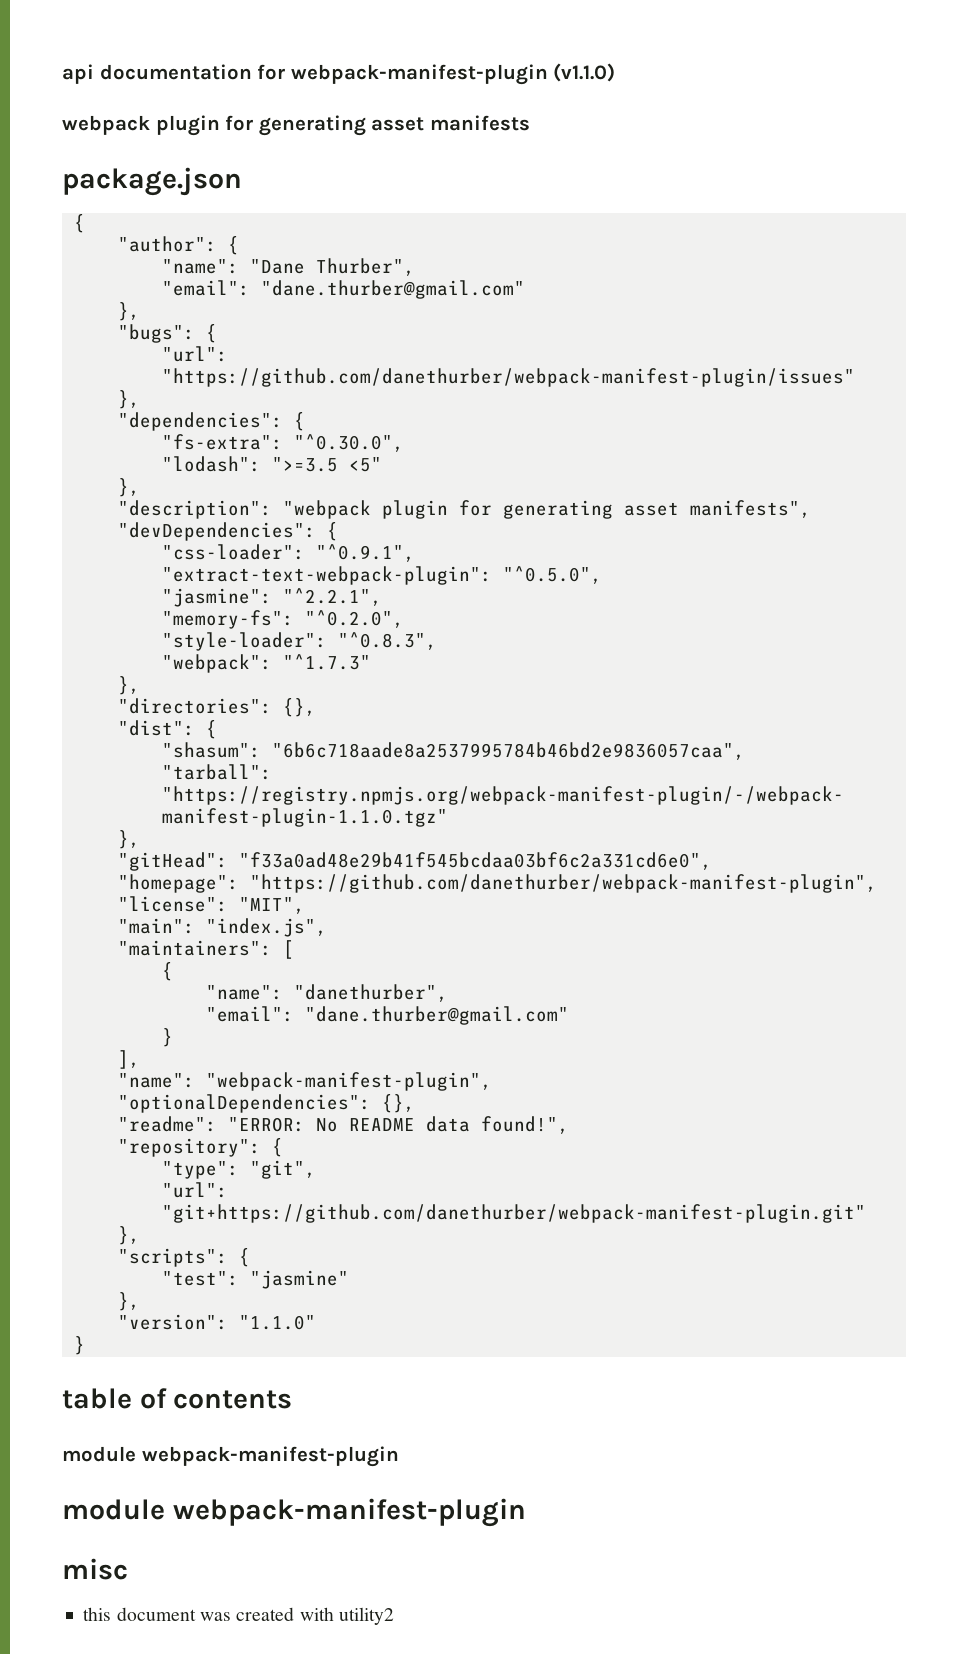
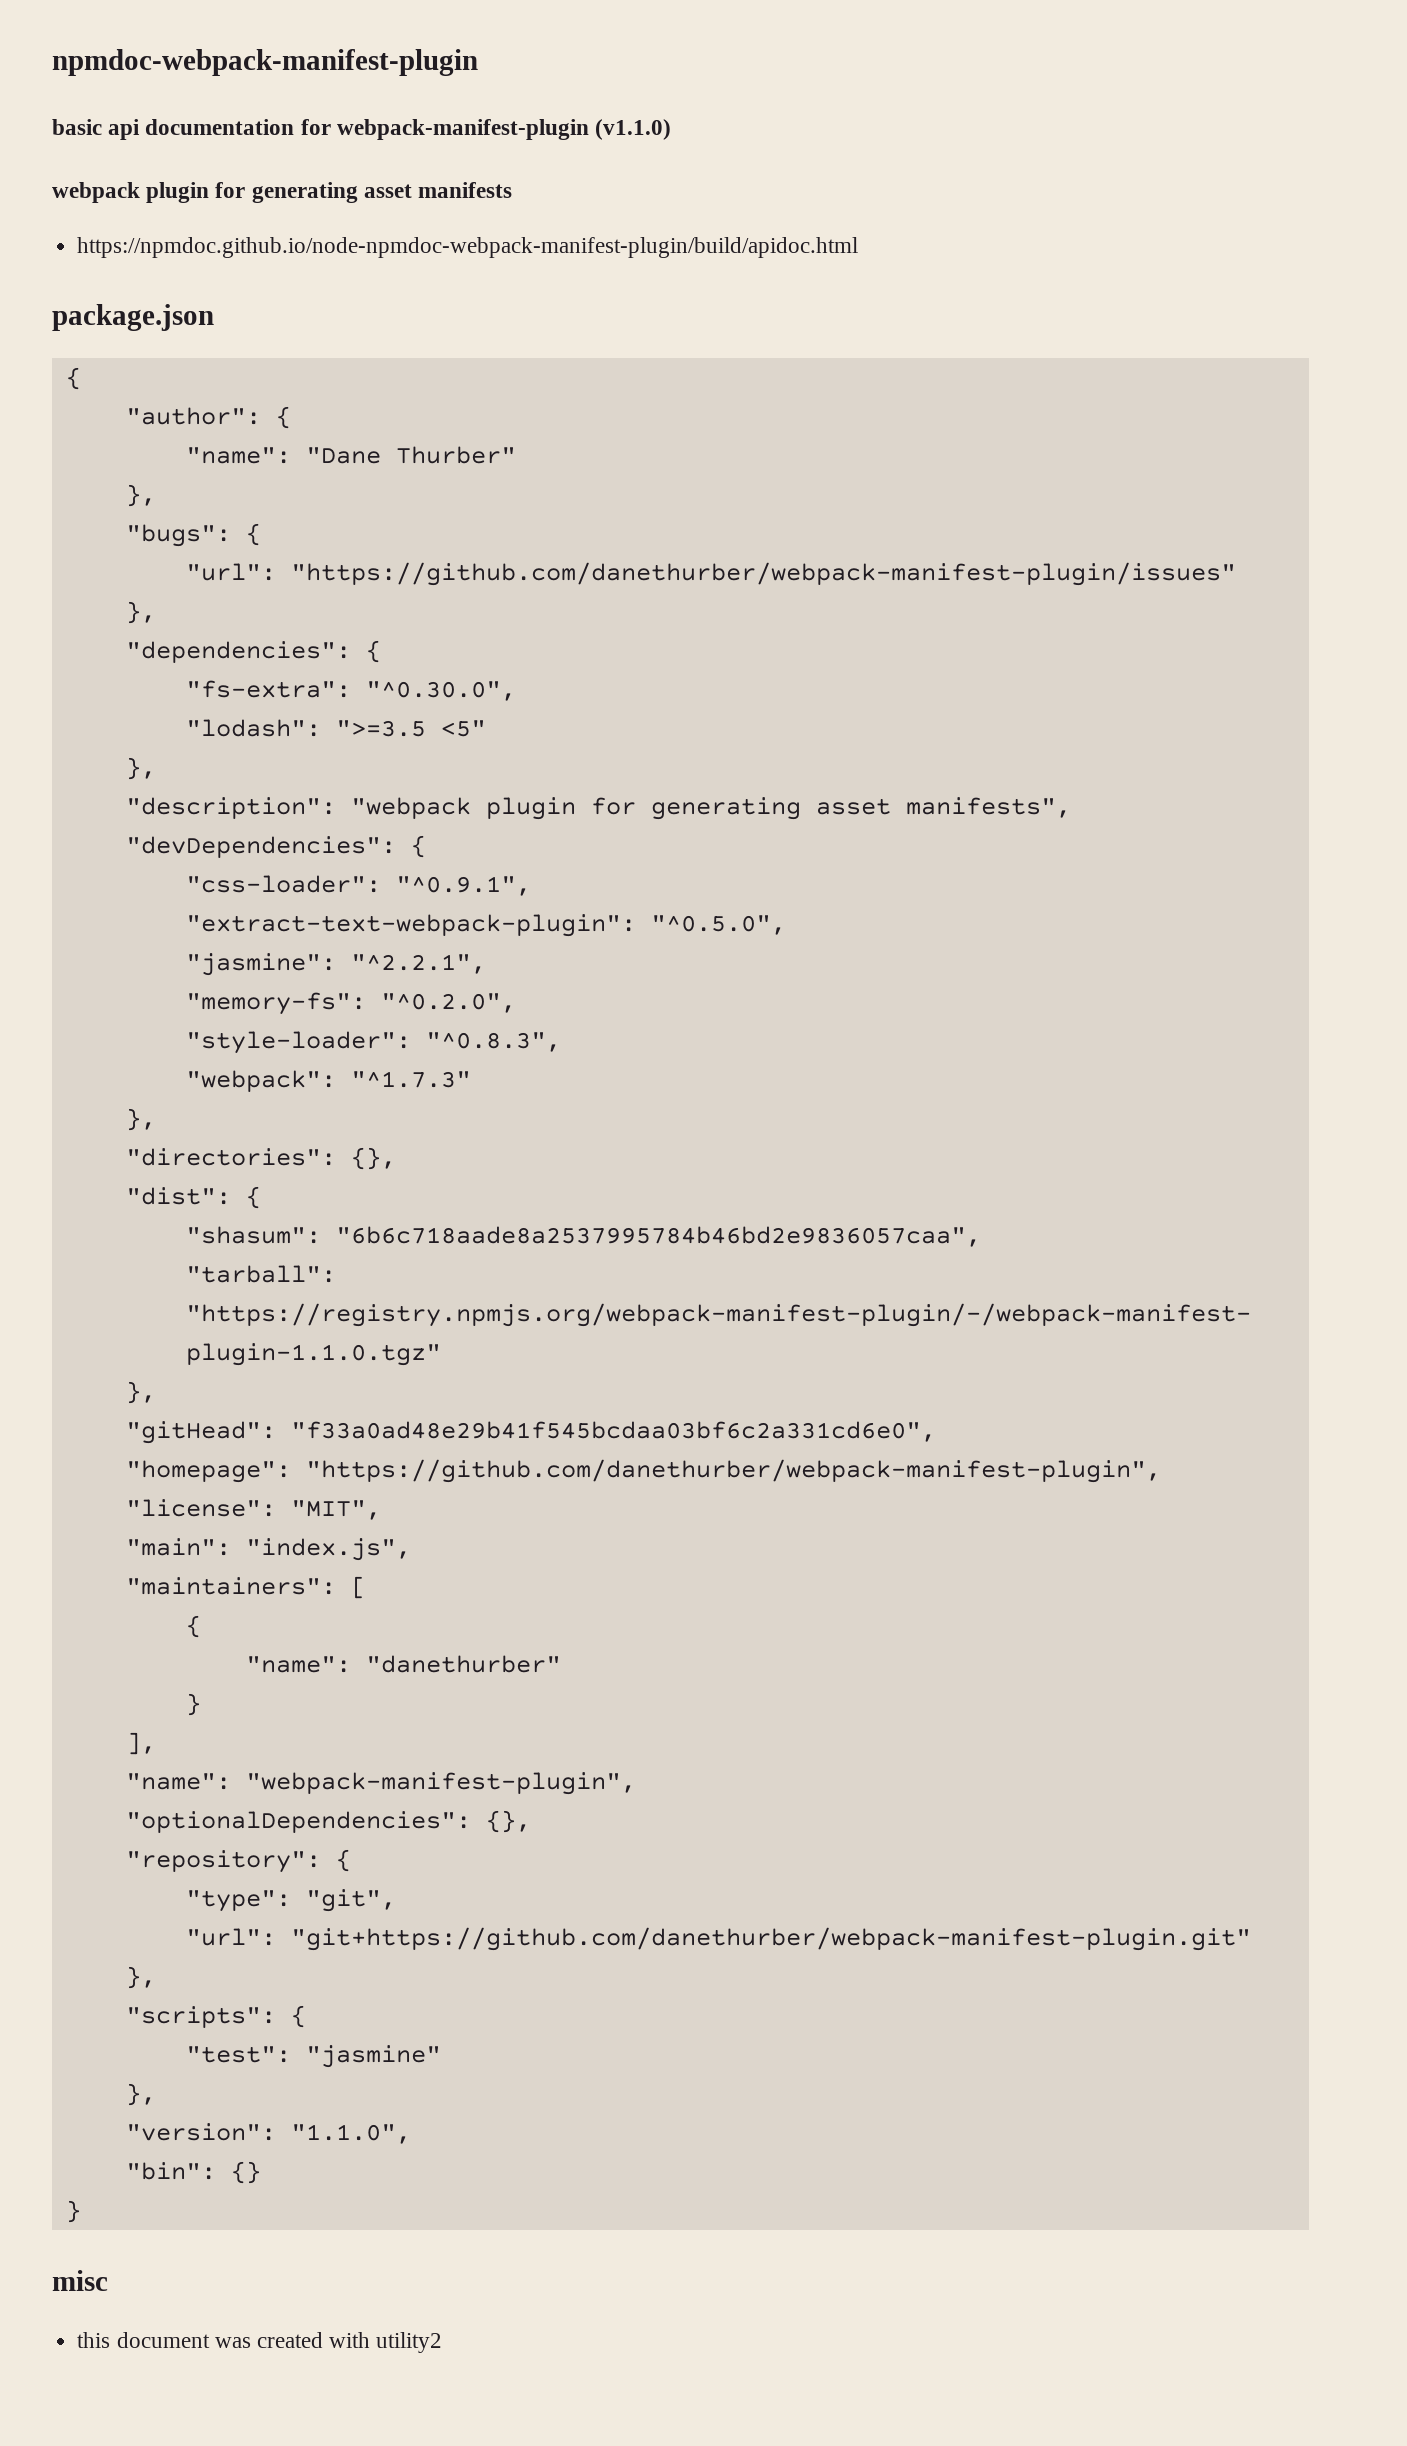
- api documentation for webpack-manifest-plugin (v1.1.0)
+ npmdoc-webpack-manifest-plugin
+ basic api documentation for webpack-manifest-plugin (v1.1.0)
+ https://npmdoc.github.io/node-npmdoc-webpack-manifest-plugin/build/apidoc.html
- "name": "Dane Thurber",
- "email": "dane.thurber@gmail.com"
+ "name": "Dane Thurber"
- "name": "danethurber",
- "email": "dane.thurber@gmail.com"
+ "name": "danethurber"
- "readme": "ERROR: No README data found!",
- "version": "1.1.0"
+ "version": "1.1.0",
+ "bin": {}
  }
- table of contents
- module webpack-manifest-plugin
- module webpack-manifest-plugin

